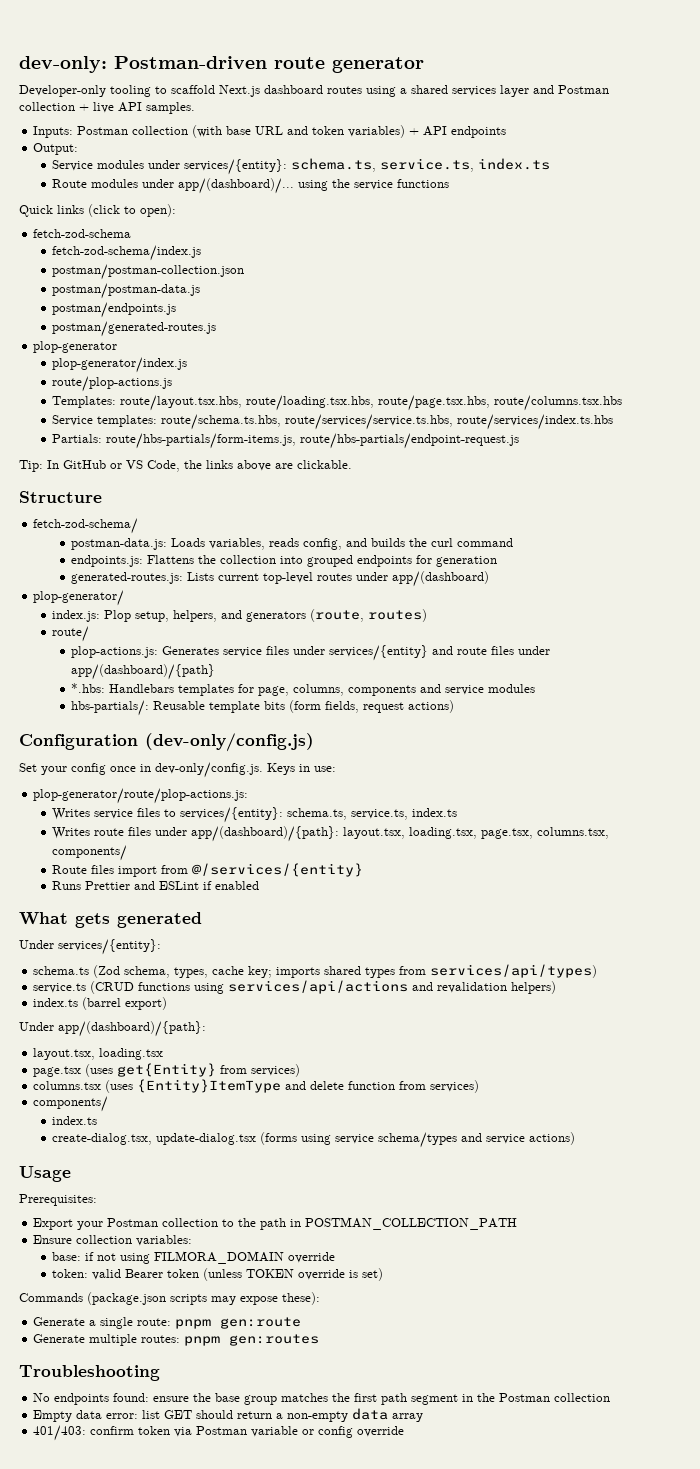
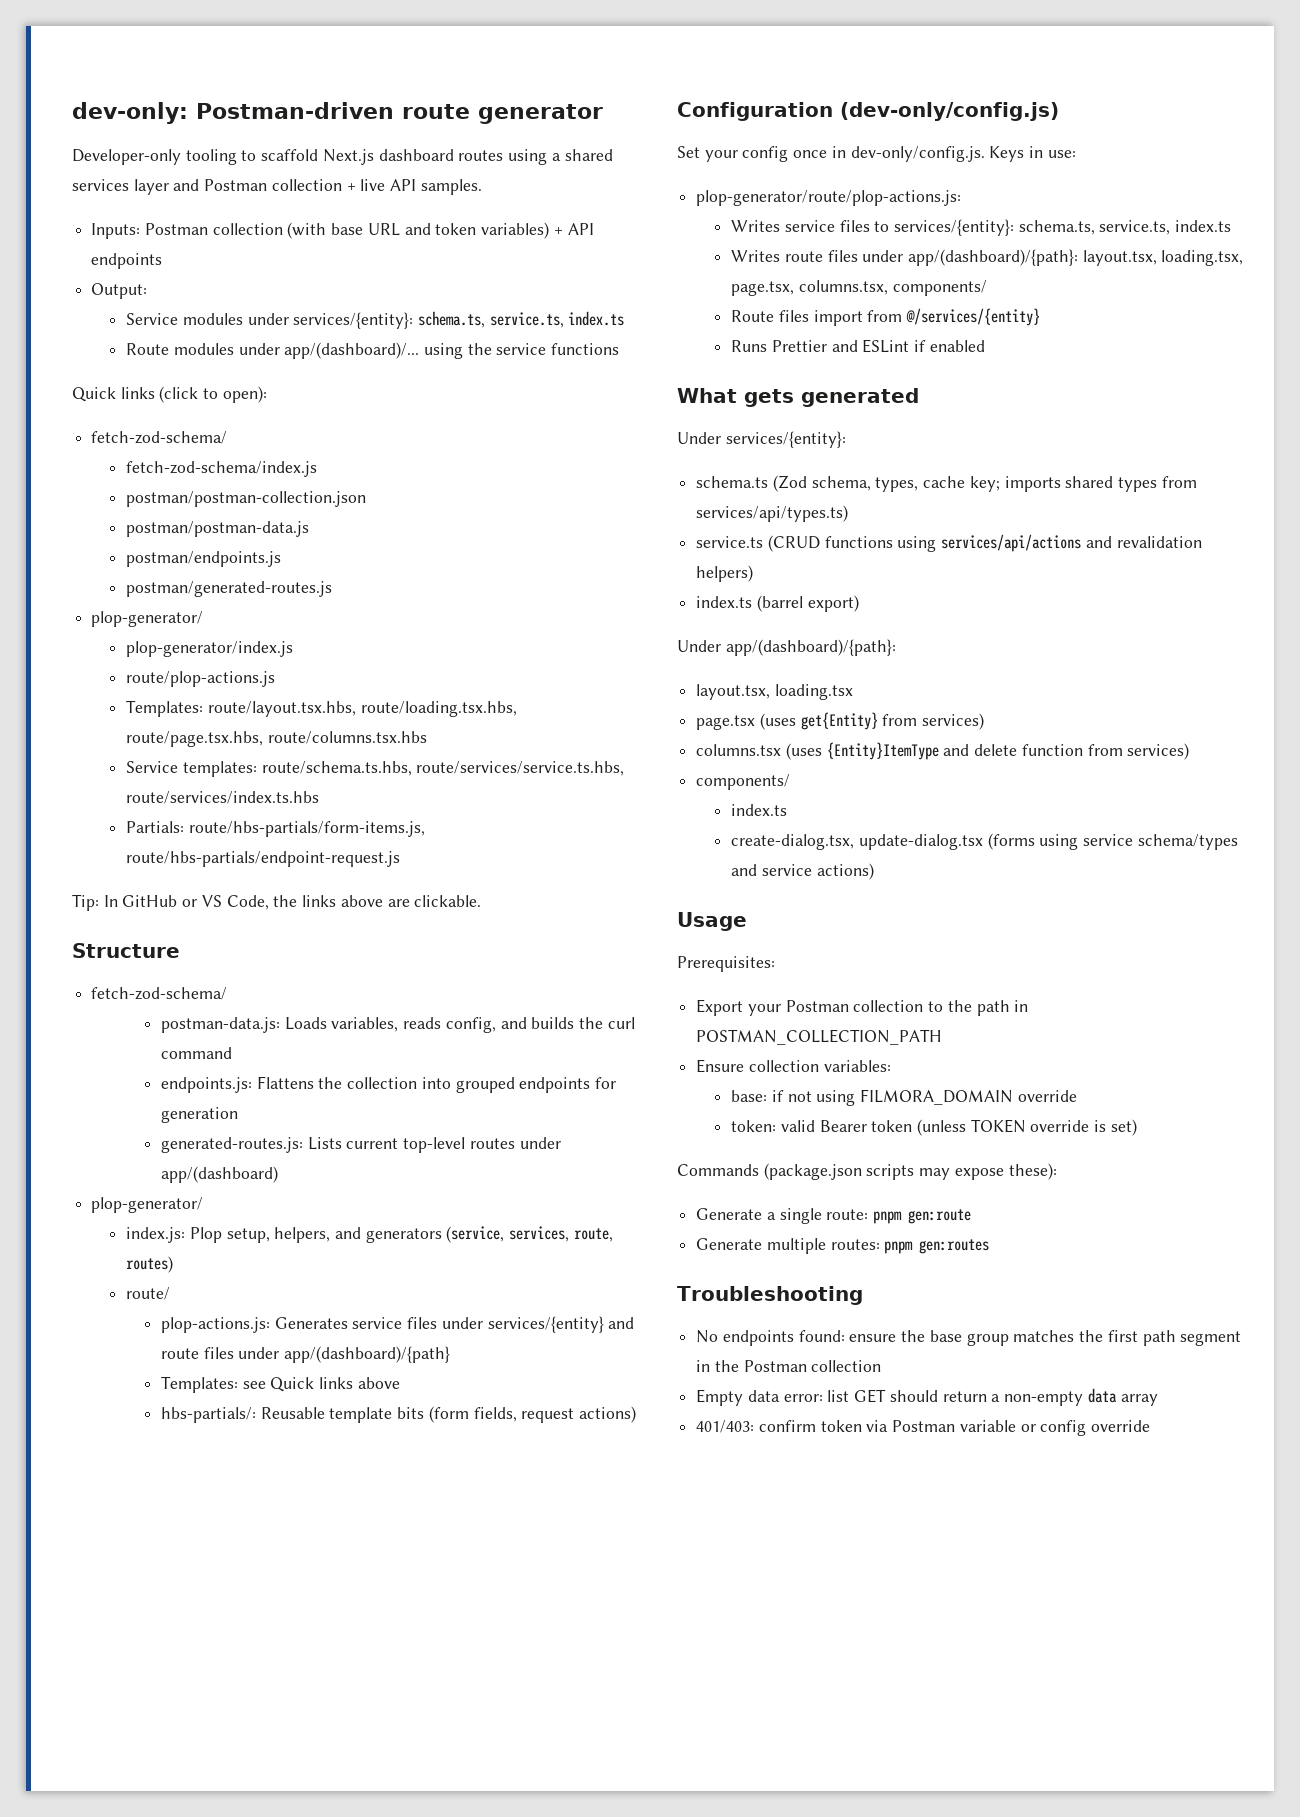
  Quick links (click to open):
- fetch-zod-schema
+ fetch-zod-schema/
  postman/generated-routes.js
- plop-generator
+ plop-generator/
- index.js: Plop setup, helpers, and generators (route, routes)
+ index.js: Plop setup, helpers, and generators (service, services, route, routes)
- *.hbs: Handlebars templates for page, columns, components and service modules
+ Templates: see Quick links above
- schema.ts (Zod schema, types, cache key; imports shared types from services/api/types)
+ schema.ts (Zod schema, types, cache key; imports shared types from services/api/types.ts)

